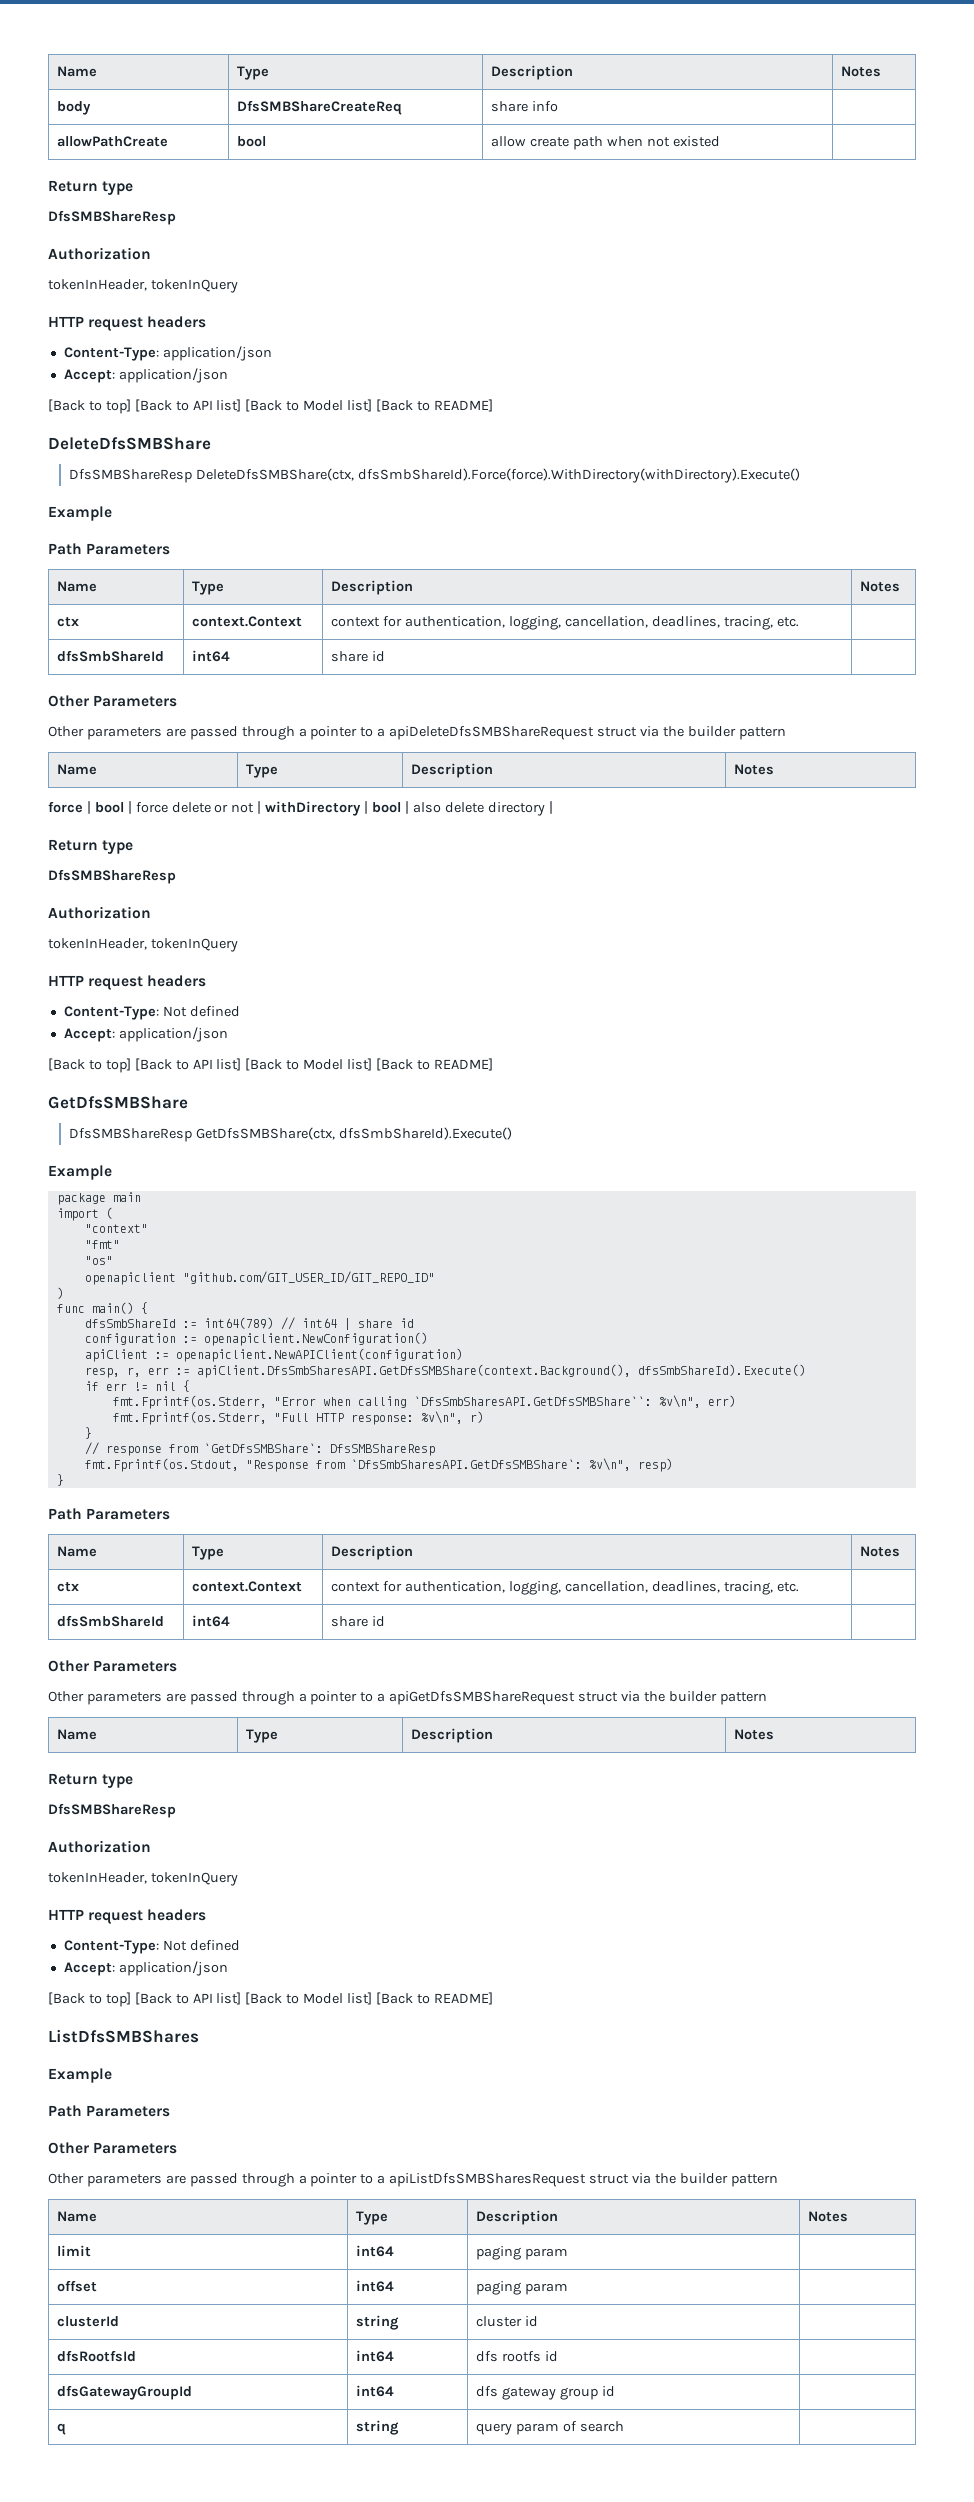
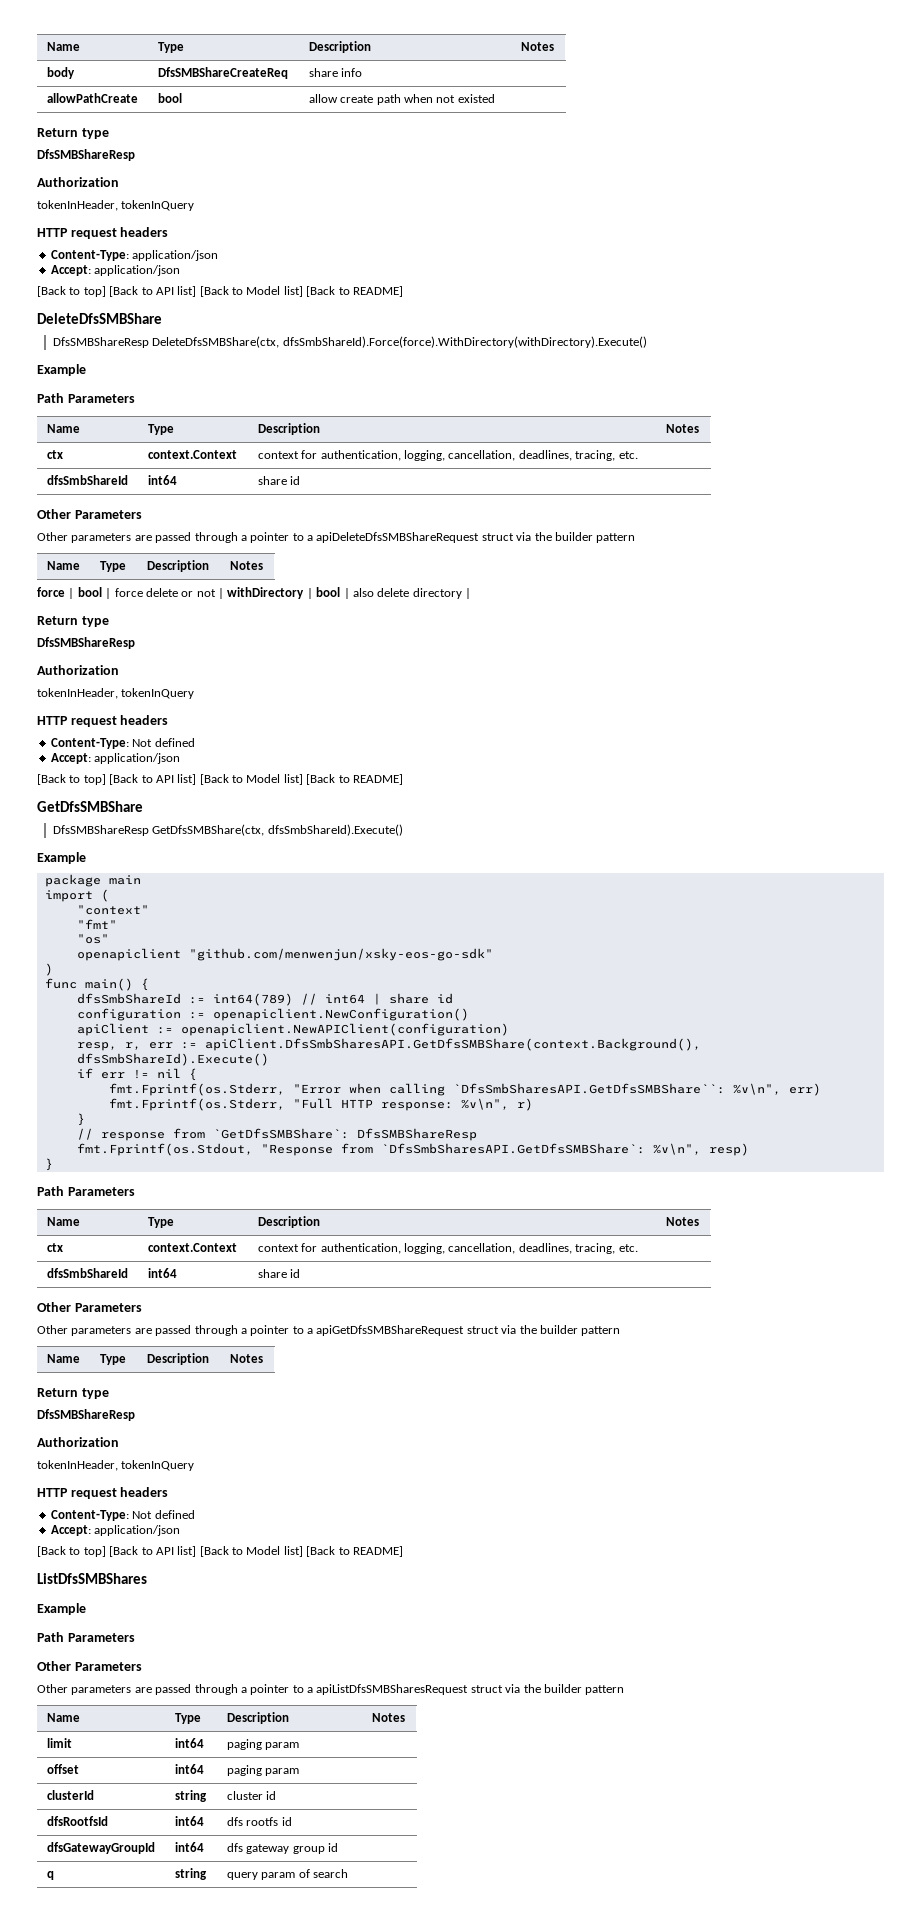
- openapiclient "github.com/GIT_USER_ID/GIT_REPO_ID"
+ openapiclient "github.com/menwenjun/xsky-eos-go-sdk"

